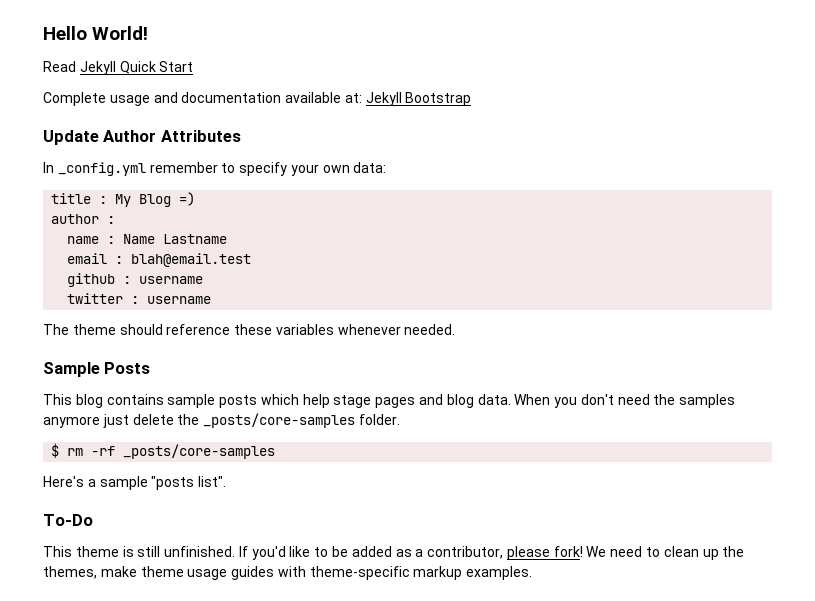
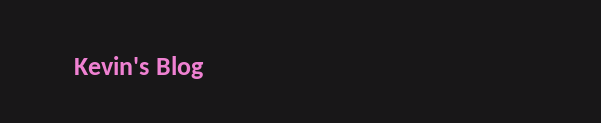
- Hello World!
- Read Jekyll Quick Start
- Complete usage and documentation available at: Jekyll Bootstrap
- Update Author Attributes
- In _config.yml remember to specify your own data:
- title : My Blog =)
- author :
- name : Name Lastname
- email : blah@email.test
- github : username
- twitter : username
- The theme should reference these variables whenever needed.
- Sample Posts
- This blog contains sample posts which help stage pages and blog data. When you don't need the samples anymore just delete the _posts/core-samples folder.
- $ rm -rf _posts/core-samples
- Here's a sample "posts list".
- To-Do
- This theme is still unfinished. If you'd like to be added as a contributor, please fork! We need to clean up the themes, make theme usage guides with theme-specific markup examples.
+ Kevin's Blog

